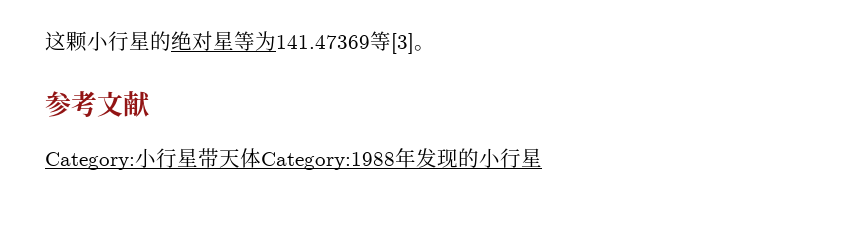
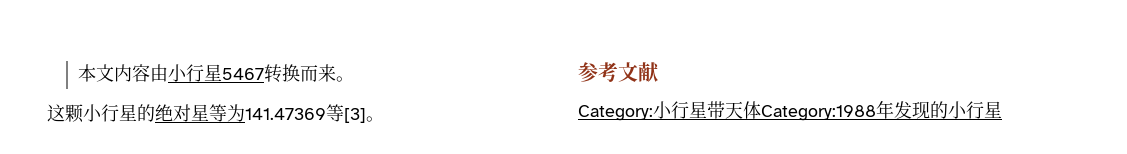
+ 本文内容由小行星5467转换而来。

